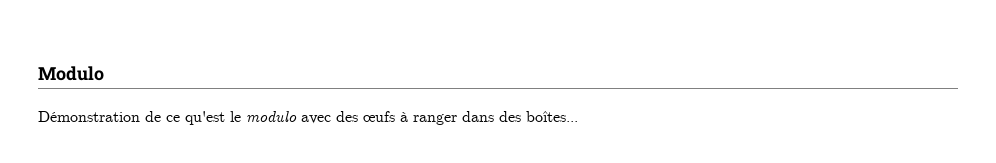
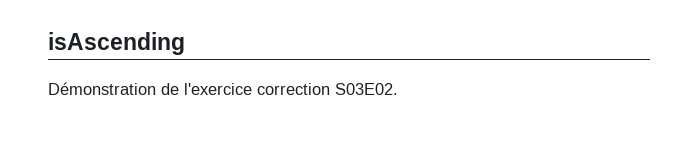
- Modulo
+ isAscending
- Démonstration de ce qu'est le modulo avec des œufs à ranger dans des boîtes...
+ Démonstration de l'exercice correction S03E02.

